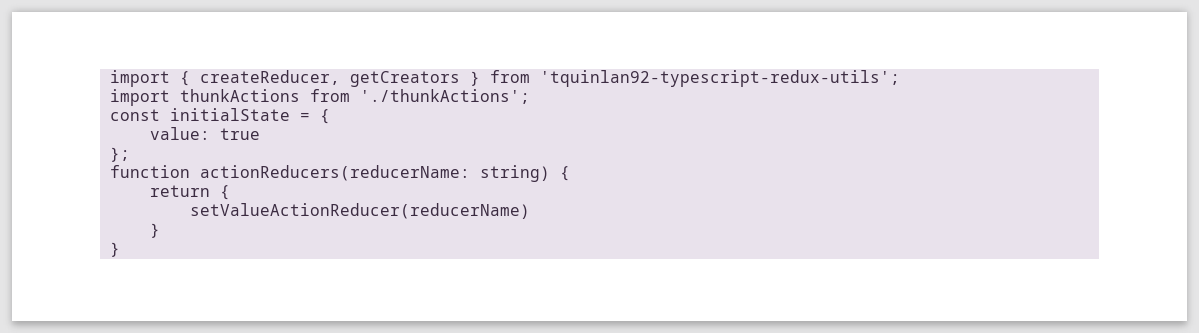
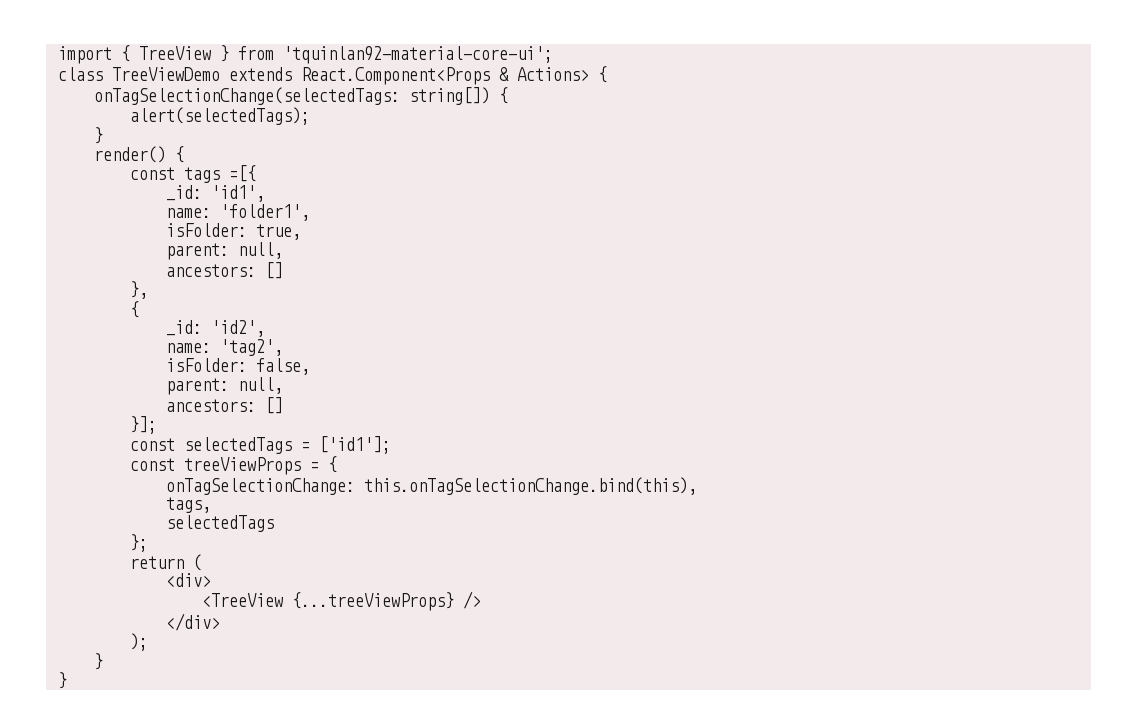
- import { createReducer, getCreators } from 'tquinlan92-typescript-redux-utils';
- import thunkActions from './thunkActions';
- const initialState = {
- value: true
+ import { TreeView } from 'tquinlan92-material-core-ui';
+ class TreeViewDemo extends React.Component<Props & Actions> {
+ onTagSelectionChange(selectedTags: string[]) {
+ alert(selectedTags);
+ }
+ render() {
+ const tags =[{
+ _id: 'id1',
+ name: 'folder1',
+ isFolder: true,
+ parent: null,
+ ancestors: []
+ },
+ {
+ _id: 'id2',
+ name: 'tag2',
+ isFolder: false,
+ parent: null,
+ ancestors: []
+ }];
+ const selectedTags = ['id1'];
+ const treeViewProps = {
+ onTagSelectionChange: this.onTagSelectionChange.bind(this),
+ tags,
+ selectedTags
  };
- function actionReducers(reducerName: string) {
- return {
- setValueActionReducer(reducerName)
+ return (
+ <div>
+ <TreeView {...treeViewProps} />
+ </div>
+ );

